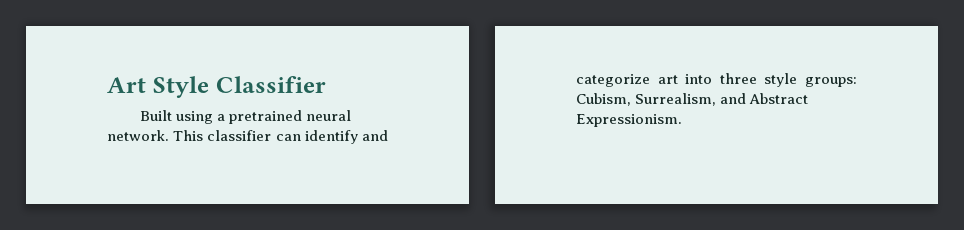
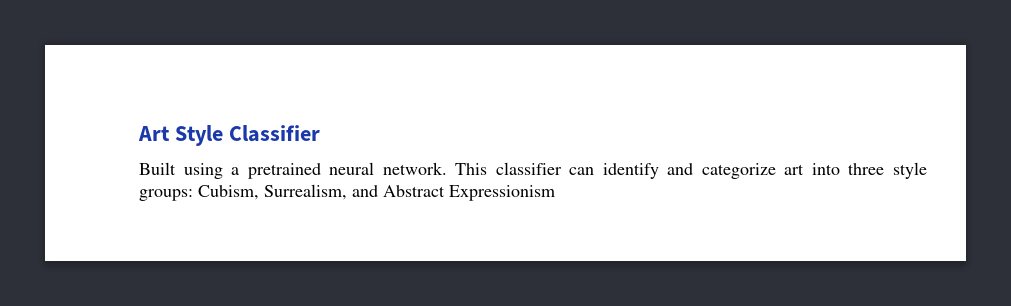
- This classifier can identify and categorize art into three style groups: Cubism, Surrealism, and Abstract Expressionism.
+ This classifier can identify and categorize art into three style groups: Cubism, Surrealism, and Abstract Expressionism

